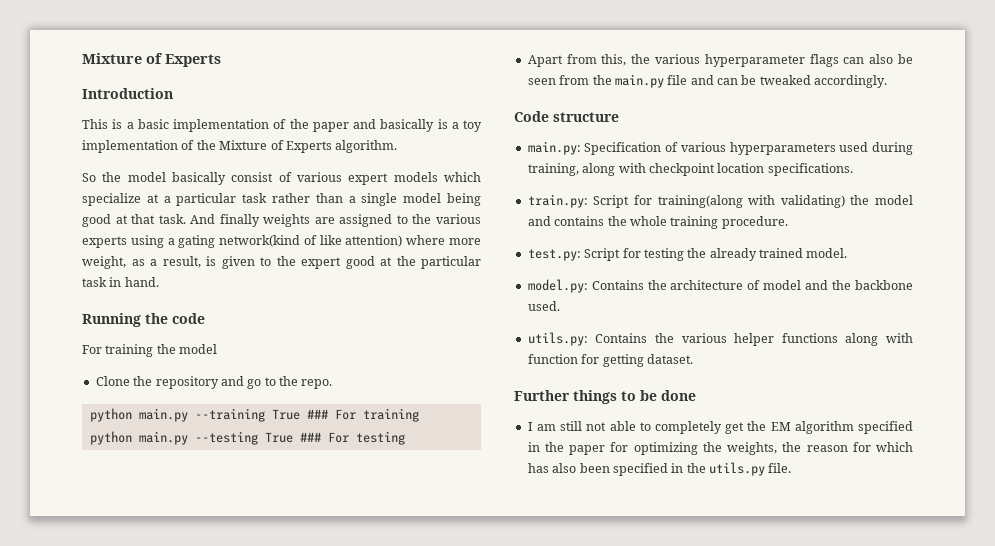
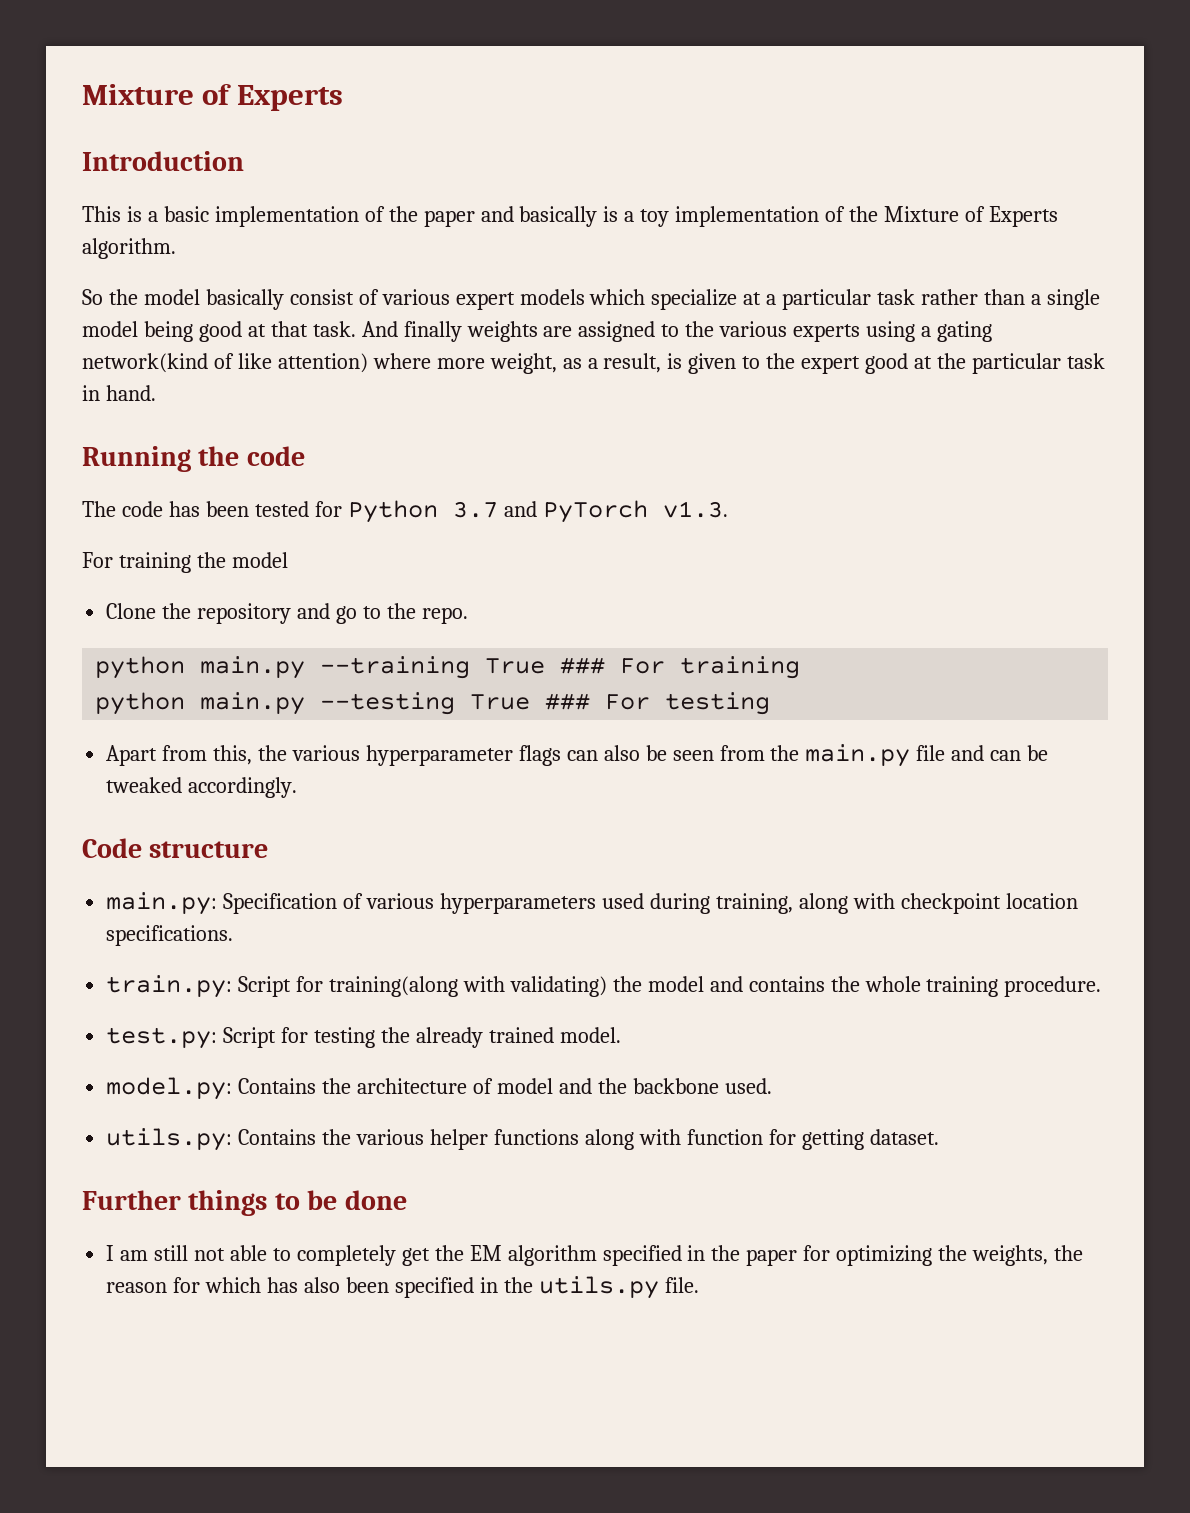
+ The code has been tested for Python 3.7 and PyTorch v1.3.

